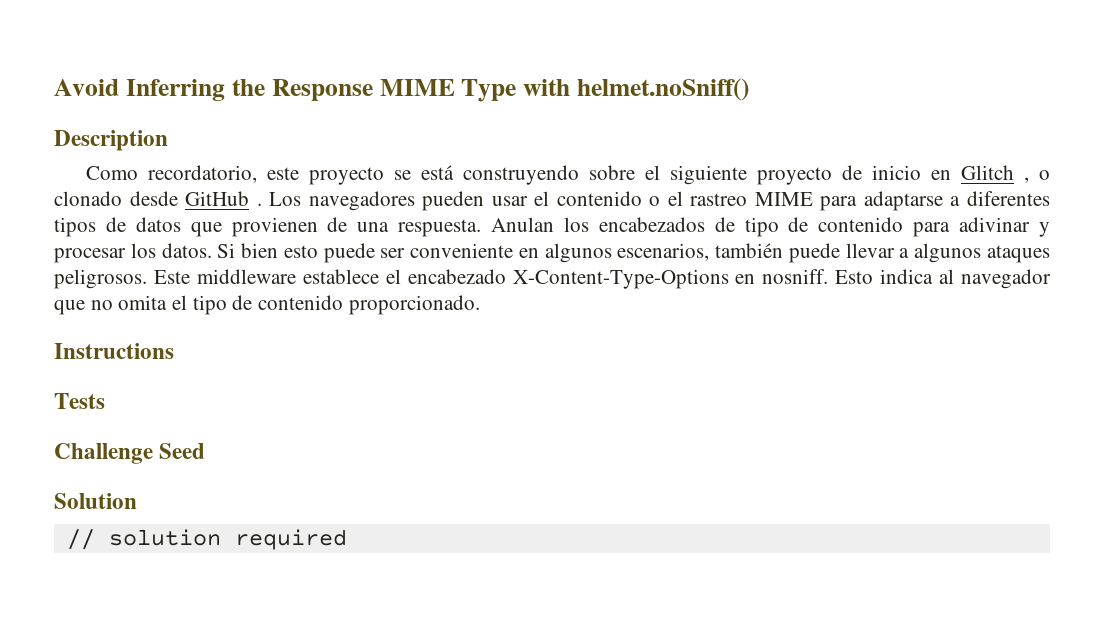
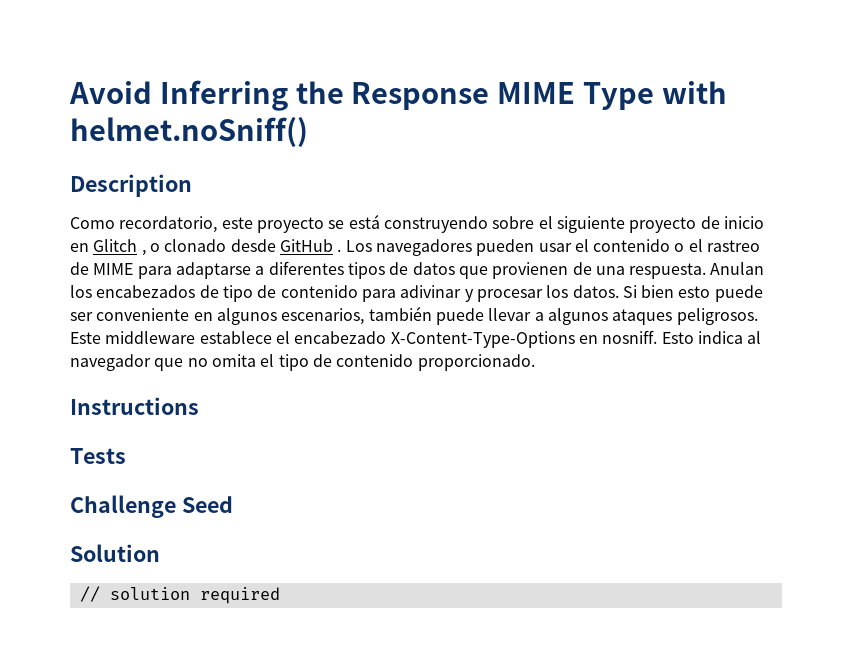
- Los navegadores pueden usar el contenido o el rastreo MIME para adaptarse a diferentes tipos de datos que provienen de una respuesta.
+ Los navegadores pueden usar el contenido o el rastreo de MIME para adaptarse a diferentes tipos de datos que provienen de una respuesta.

